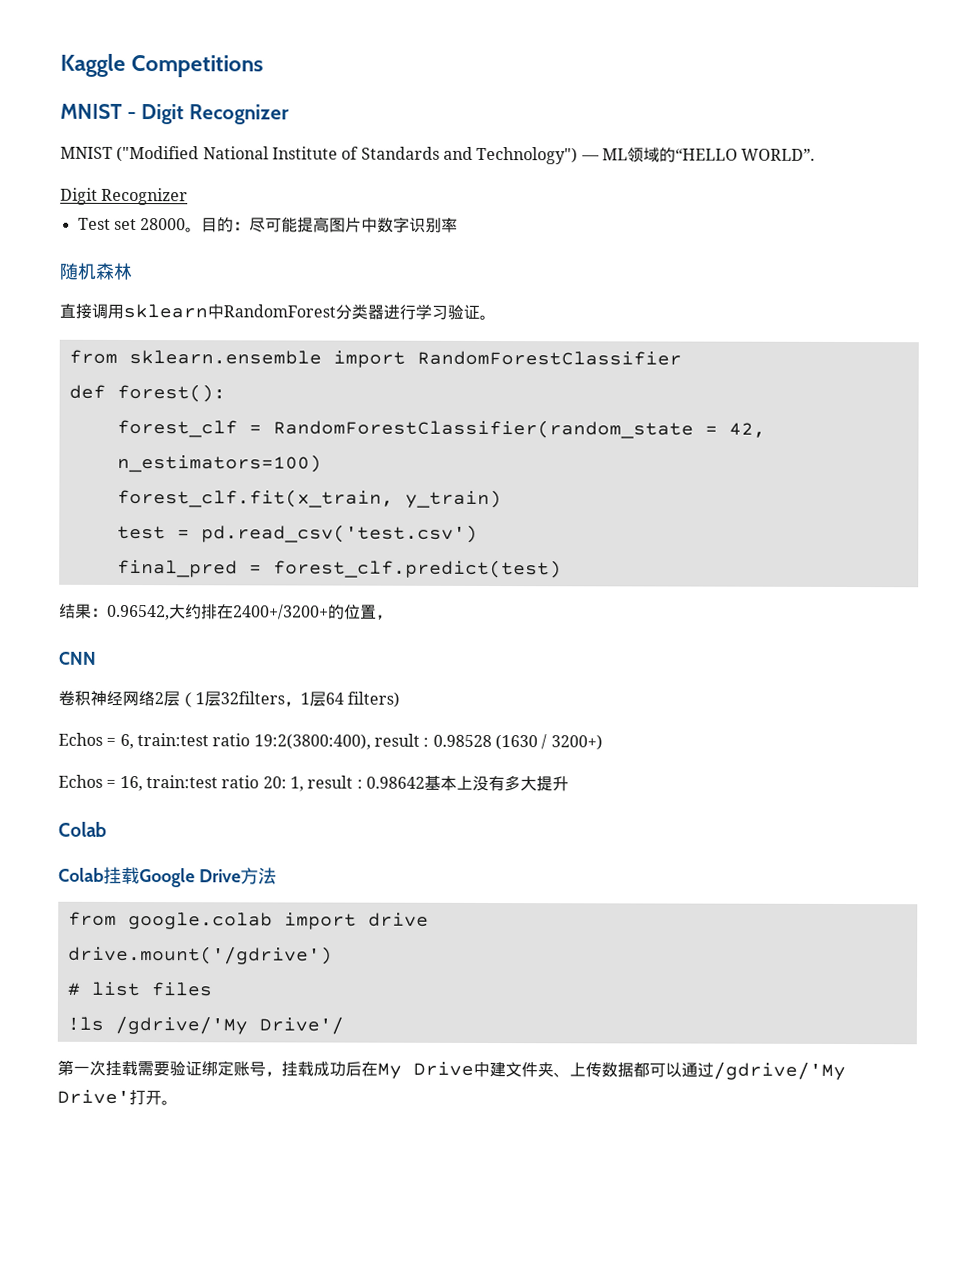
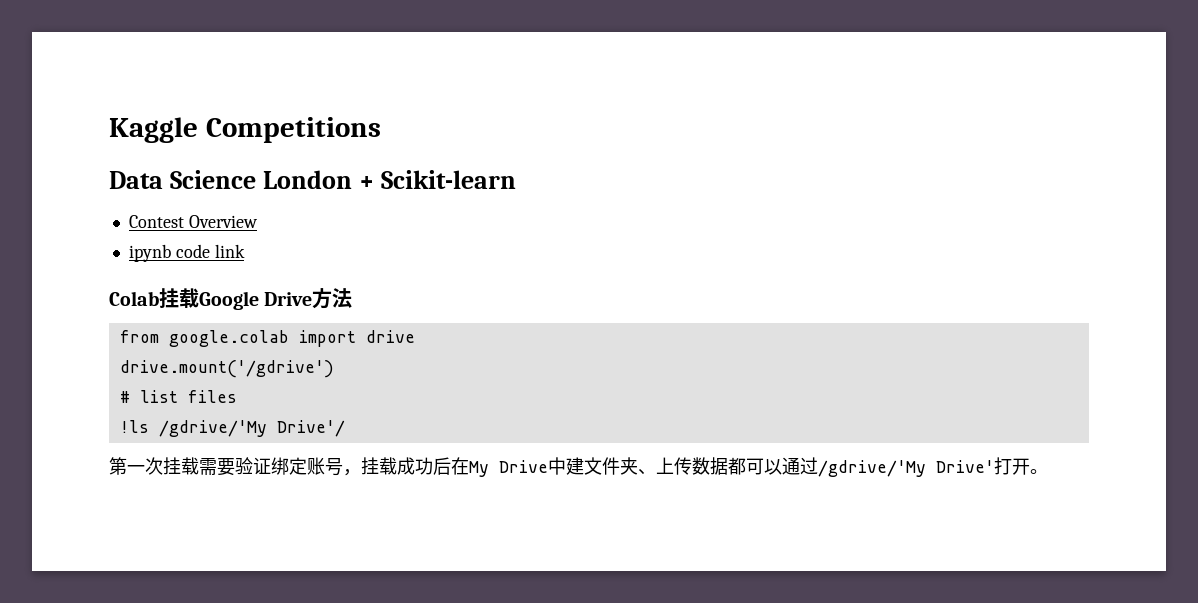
- MNIST - Digit Recognizer
- MNIST ("Modified National Institute of Standards and Technology") — ML领域的“HELLO WORLD”.
- Digit Recognizer
- Test set 28000。目的：尽可能提高图片中数字识别率
- 随机森林
- 直接调用sklearn中RandomForest分类器进行学习验证。
- from sklearn.ensemble import RandomForestClassifier
- def forest():
- forest_clf = RandomForestClassifier(random_state = 42, n_estimators=100)
- forest_clf.fit(x_train, y_train)
- test = pd.read_csv('test.csv')
- final_pred = forest_clf.predict(test)
- 结果：0.96542,大约排在2400+/3200+的位置，
- CNN
- 卷积神经网络2层（1层32filters，1层64 filters)
- Echos = 6, train:test ratio 19:2(3800:400), result : 0.98528 (1630 / 3200+)
- Echos = 16, train:test ratio 20: 1, result : 0.98642基本上没有多大提升
- Colab
+ Data Science London + Scikit-learn
+ Contest Overview
+ ipynb code link

